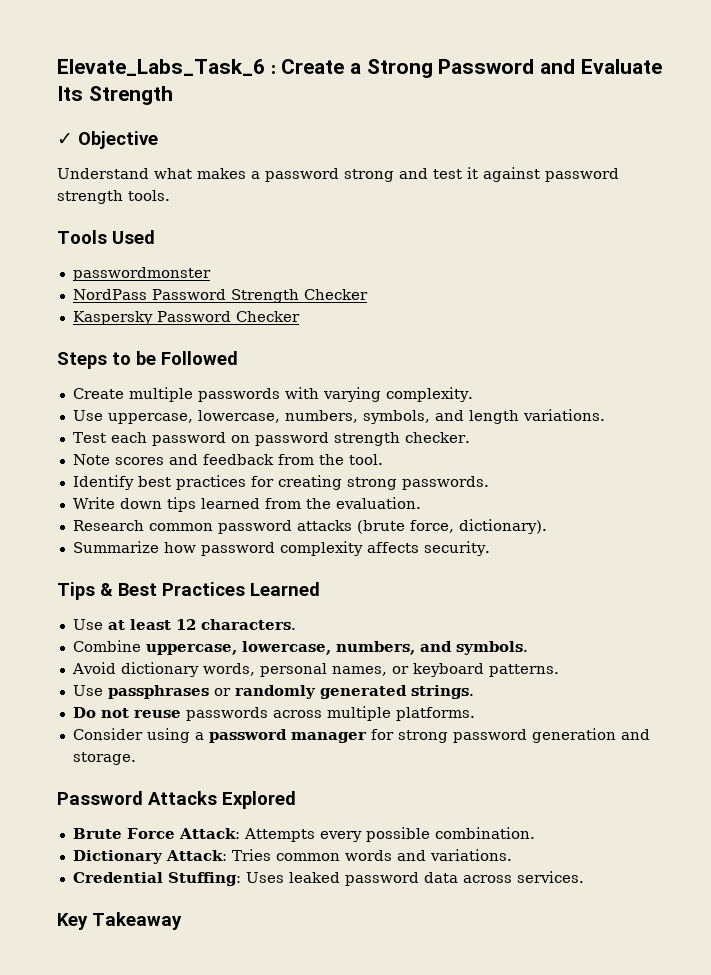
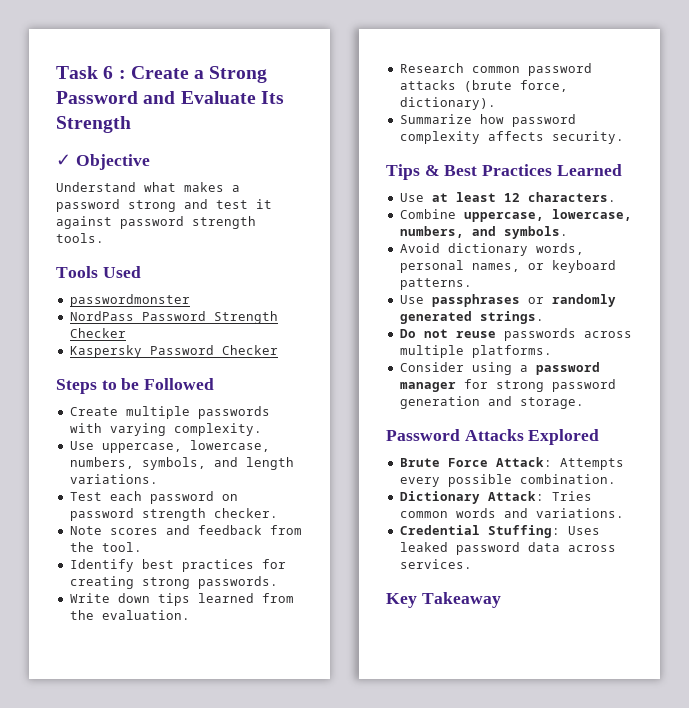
- Elevate_Labs_Task_6 : Create a Strong Password and Evaluate Its Strength
+ Task 6 : Create a Strong Password and Evaluate Its Strength

